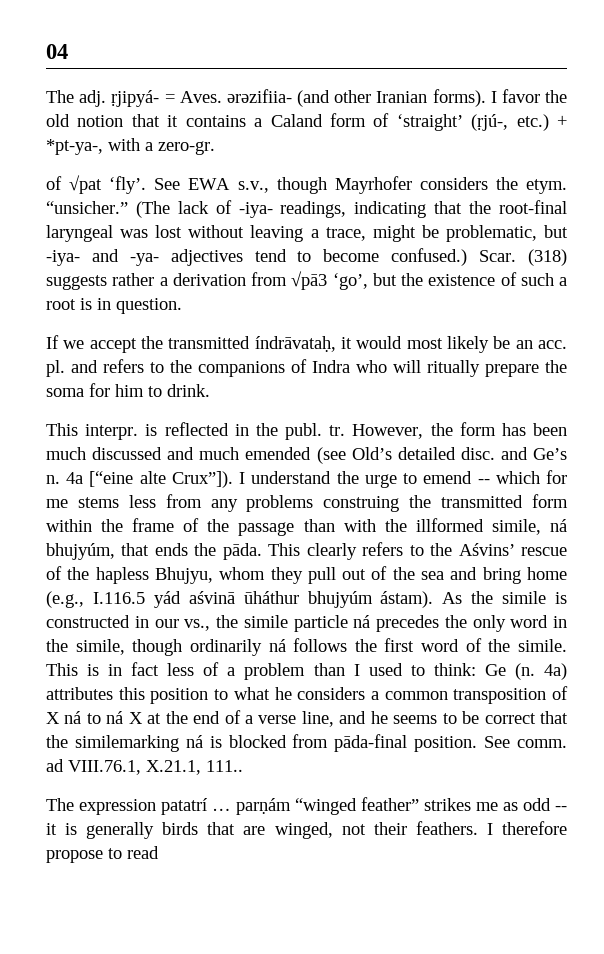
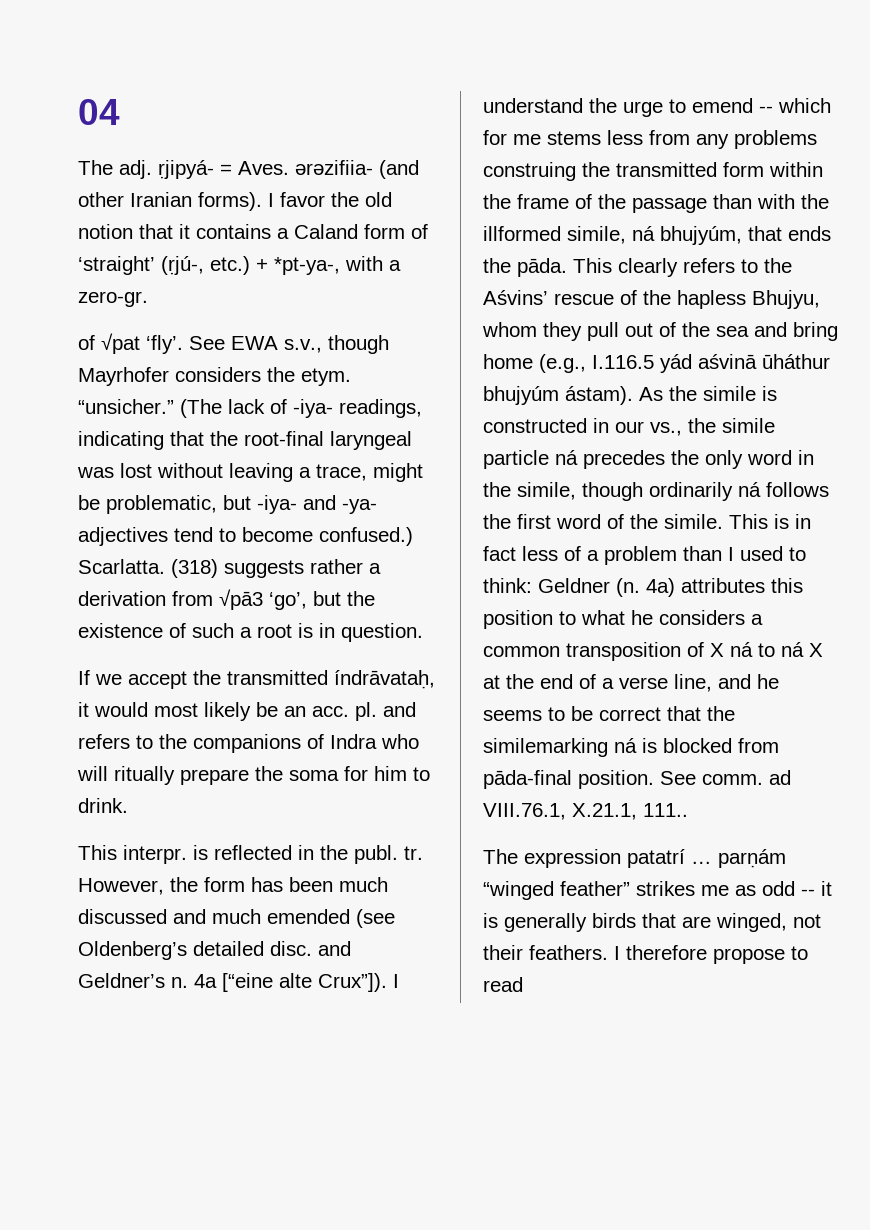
- Scar.
+ Scarlatta.
- However, the form has been much discussed and much emended (see Old’s detailed disc. and Ge’s n.
+ However, the form has been much discussed and much emended (see Oldenberg’s detailed disc. and Geldner’s n.
- This is in fact less of a problem than I used to think: Ge (n.
+ This is in fact less of a problem than I used to think: Geldner (n.

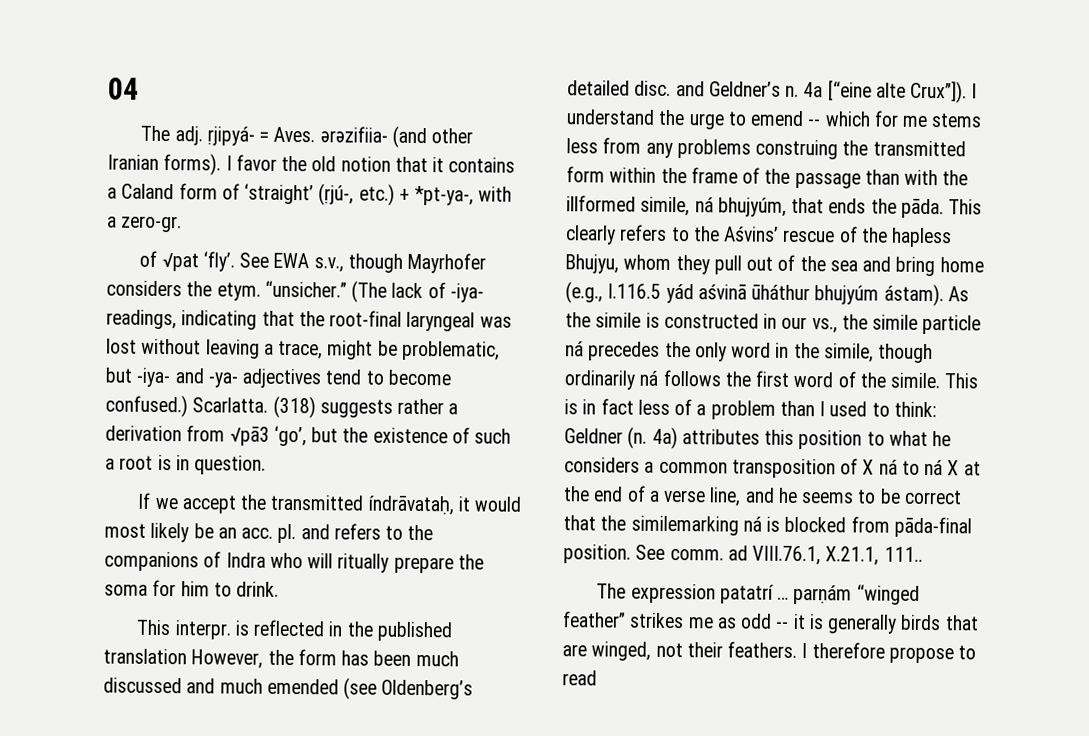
- This interpr. is reflected in the publ. tr. However, the form has been much discussed and much emended (see Oldenberg’s detailed disc. and Geldner’s n.
+ This interpr. is reflected in the published translation However, the form has been much discussed and much emended (see Oldenberg’s detailed disc. and Geldner’s n.

